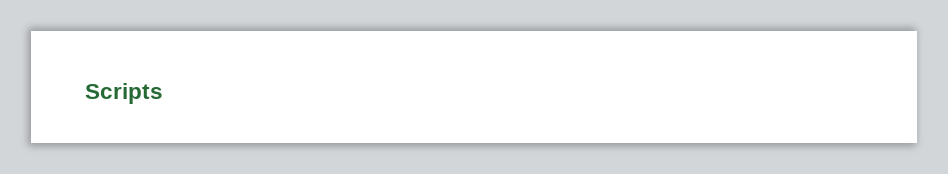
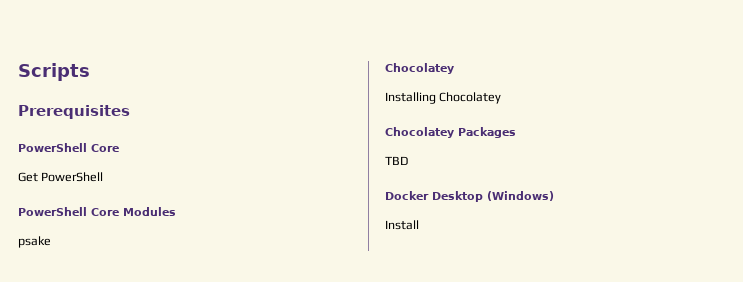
+ Prerequisites
+ PowerShell Core
+ Get PowerShell
+ PowerShell Core Modules
+ psake
+ Chocolatey
+ Installing Chocolatey
+ Chocolatey Packages
+ TBD
+ Docker Desktop (Windows)
+ Install

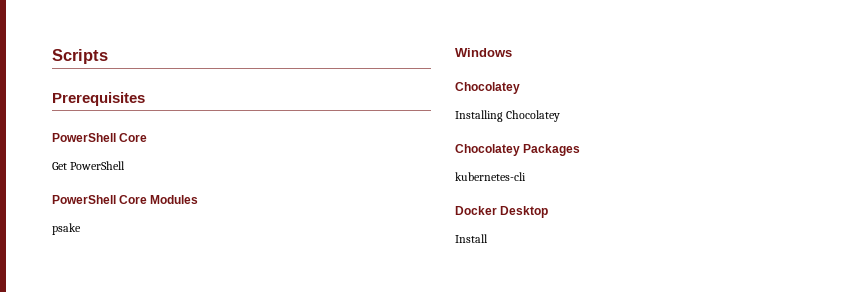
+ Windows
- TBD
+ kubernetes-cli
- Docker Desktop (Windows)
+ Docker Desktop

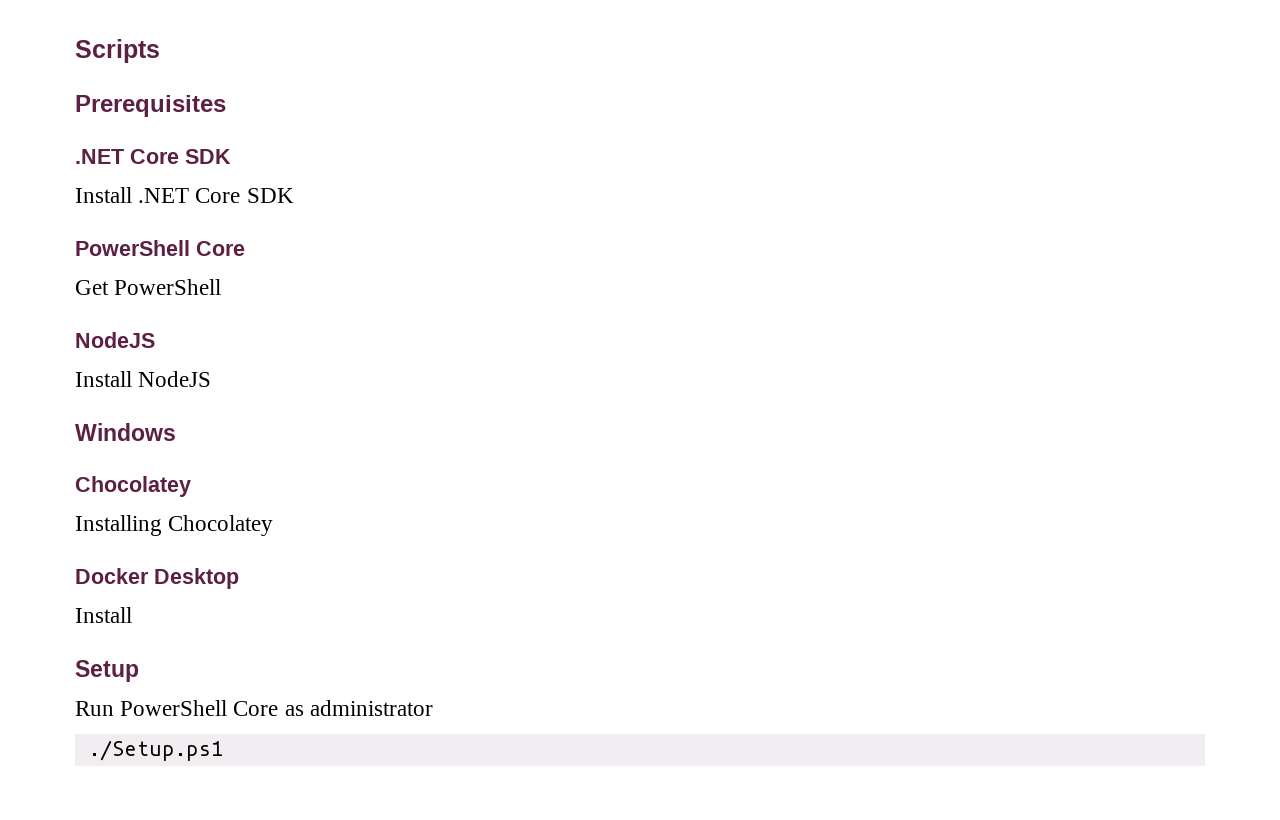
  Prerequisites
+ .NET Core SDK
+ Install .NET Core SDK
  Get PowerShell
- PowerShell Core Modules
- psake
+ NodeJS
+ Install NodeJS
- Chocolatey Packages
- kubernetes-cli
+ Setup
+ Run PowerShell Core as administrator
+ ./Setup.ps1

